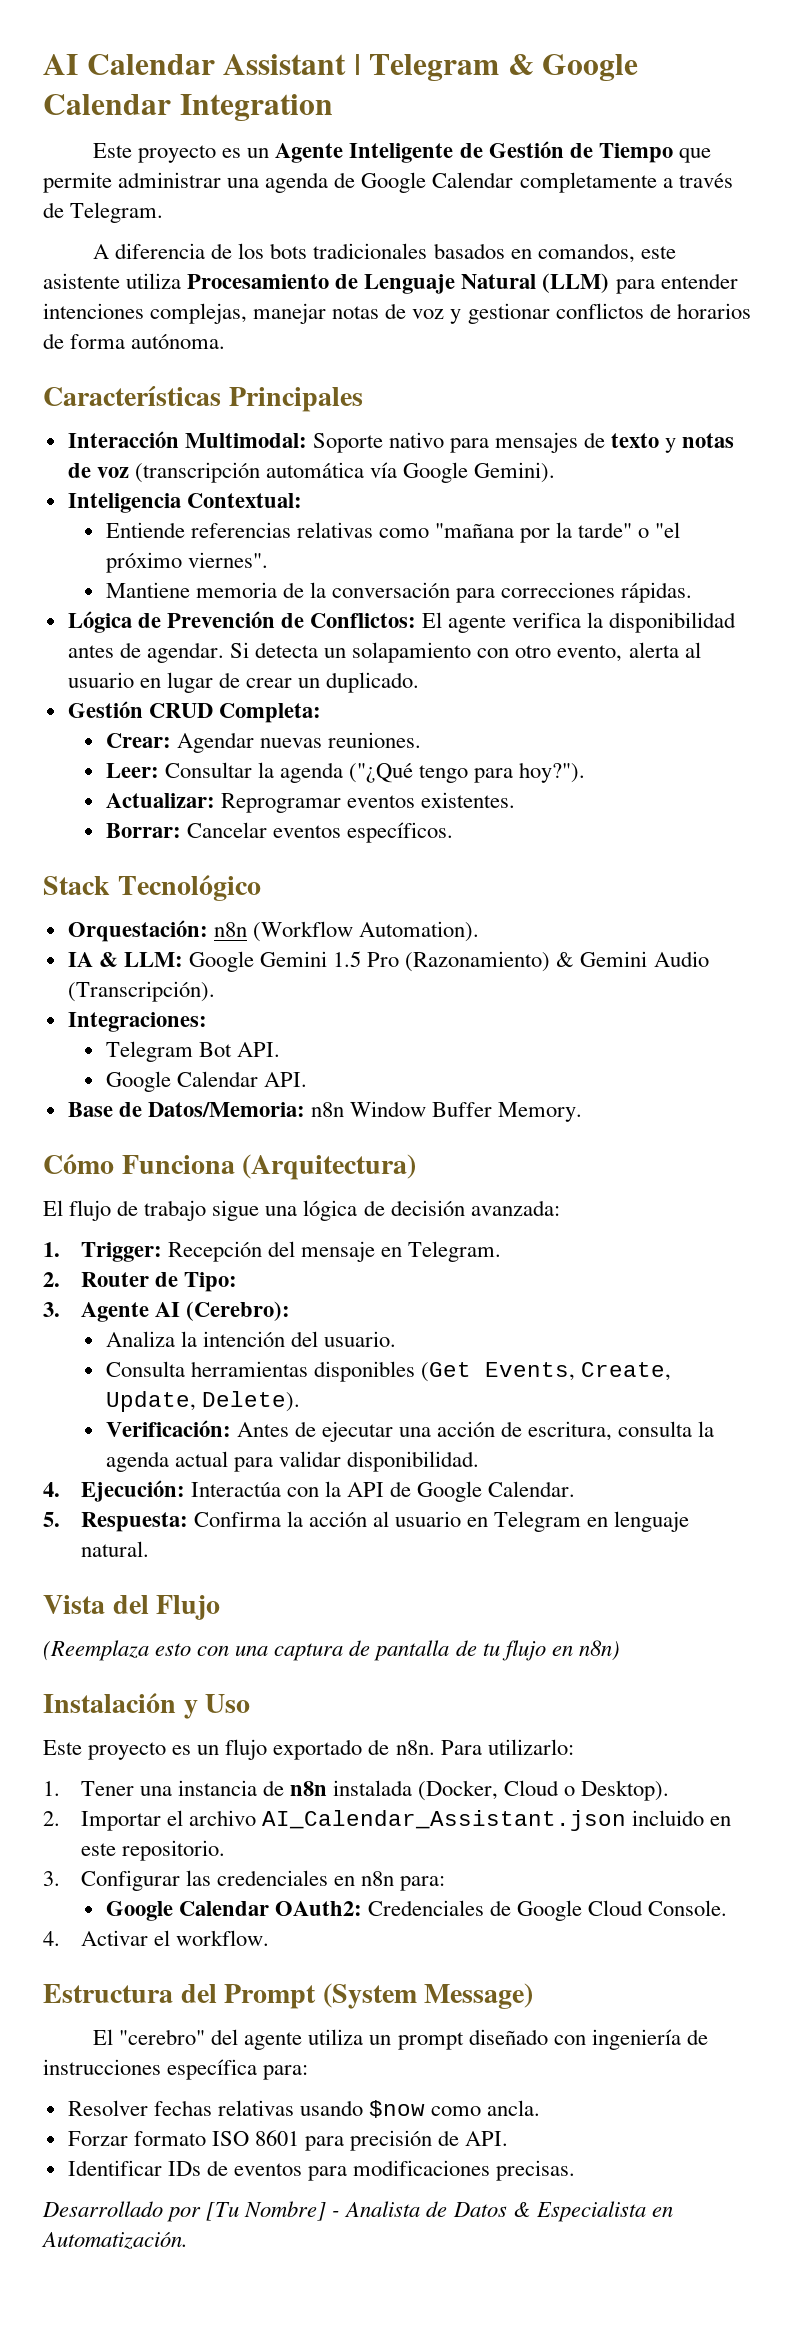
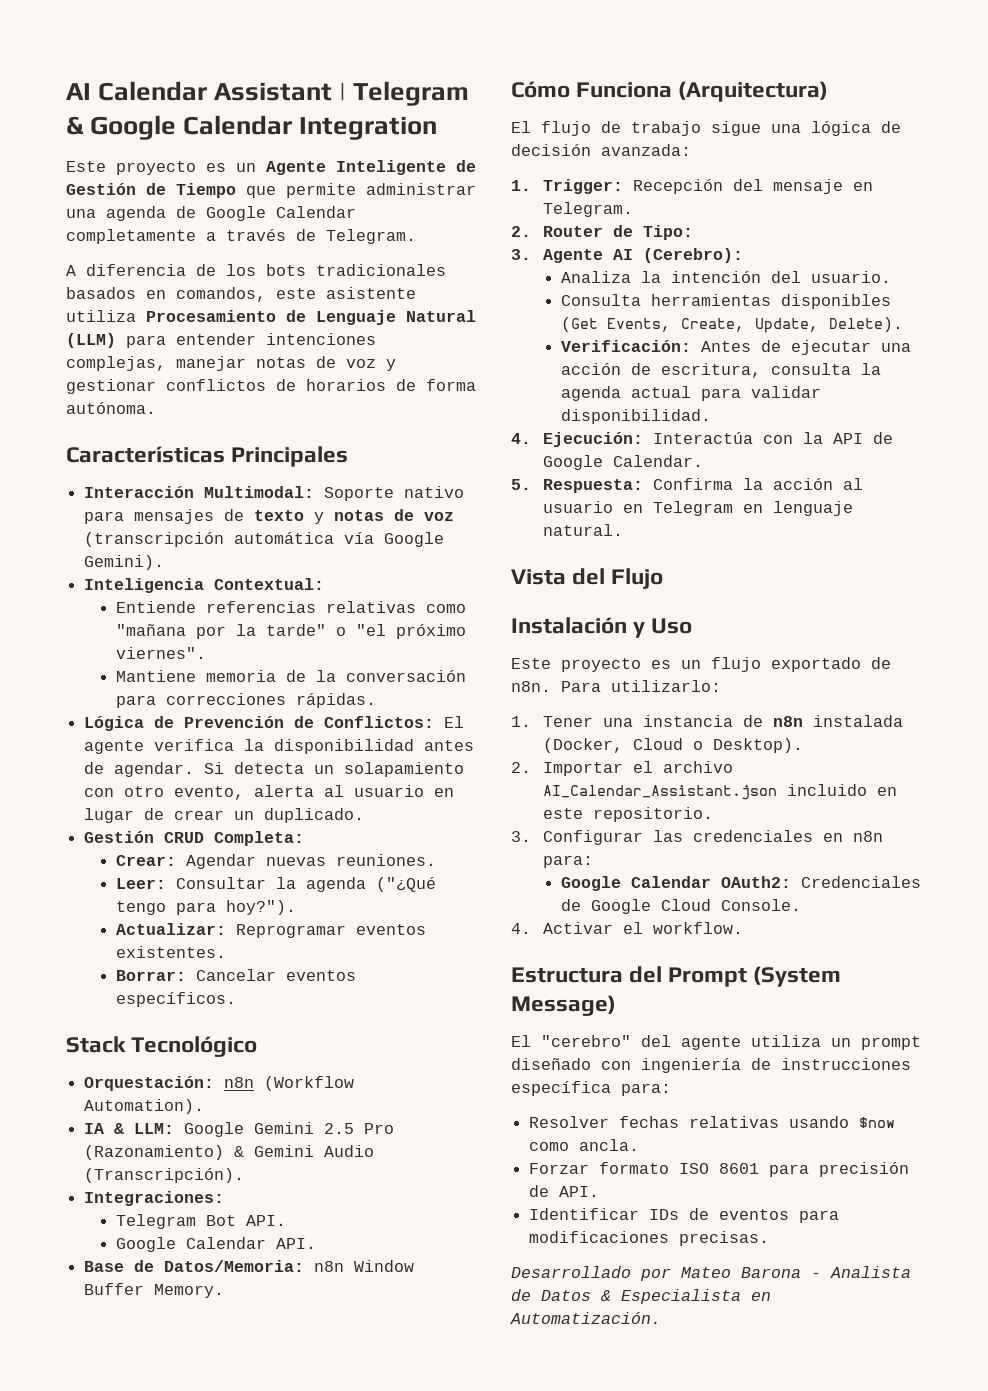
- IA & LLM: Google Gemini 1.5 Pro (Razonamiento) & Gemini Audio (Transcripción).
+ IA & LLM: Google Gemini 2.5 Pro (Razonamiento) & Gemini Audio (Transcripción).
- (Reemplaza esto con una captura de pantalla de tu flujo en n8n)
- Desarrollado por [Tu Nombre] - Analista de Datos & Especialista en Automatización.
+ Desarrollado por Mateo Barona - Analista de Datos & Especialista en Automatización.

